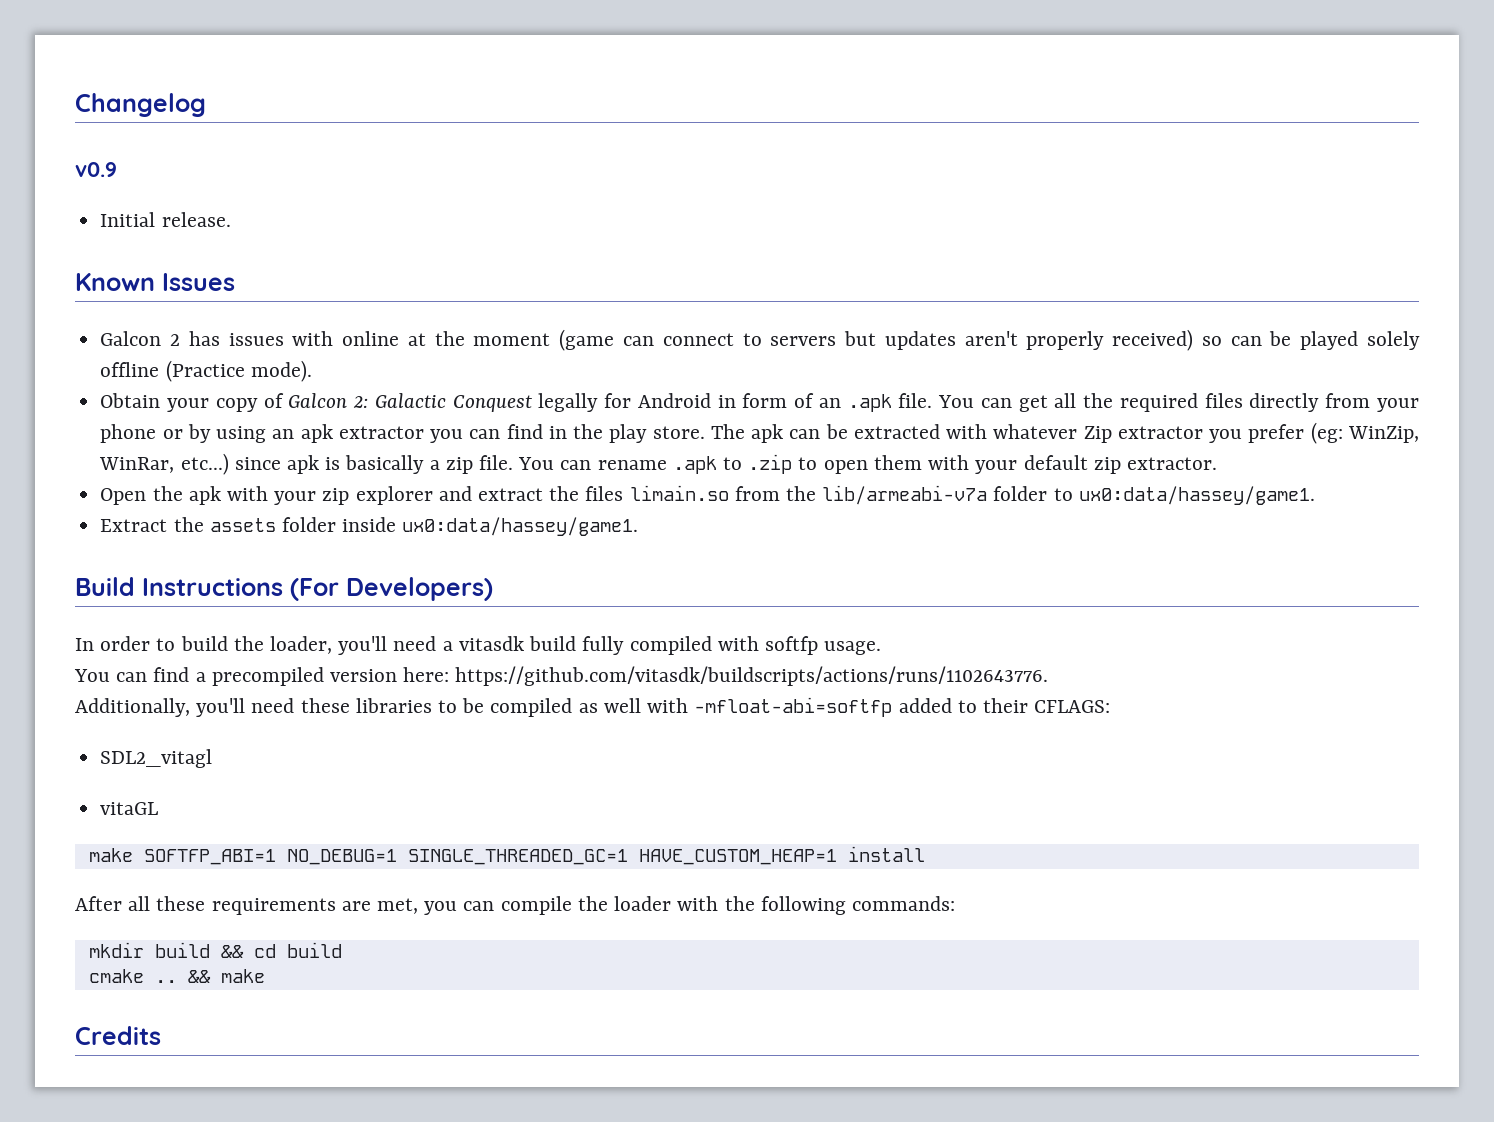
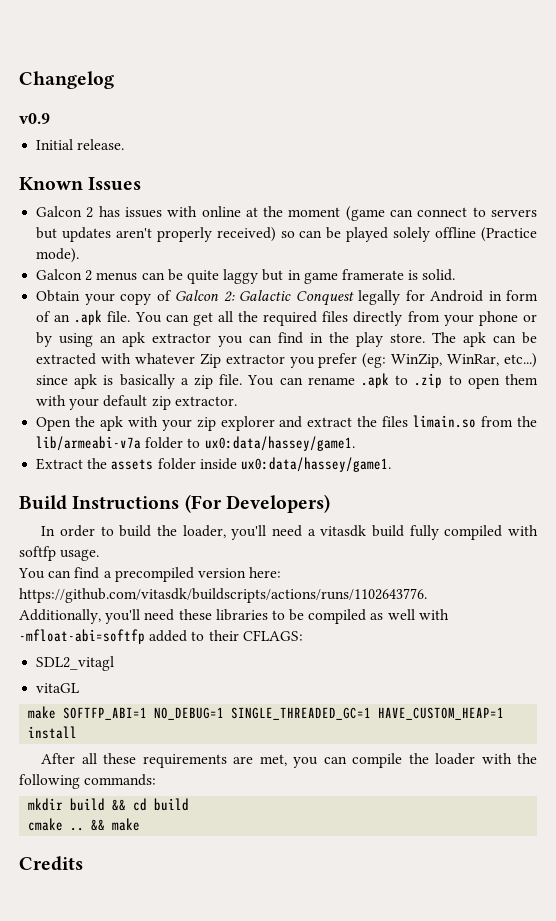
+ Galcon 2 menus can be quite laggy but in game framerate is solid.

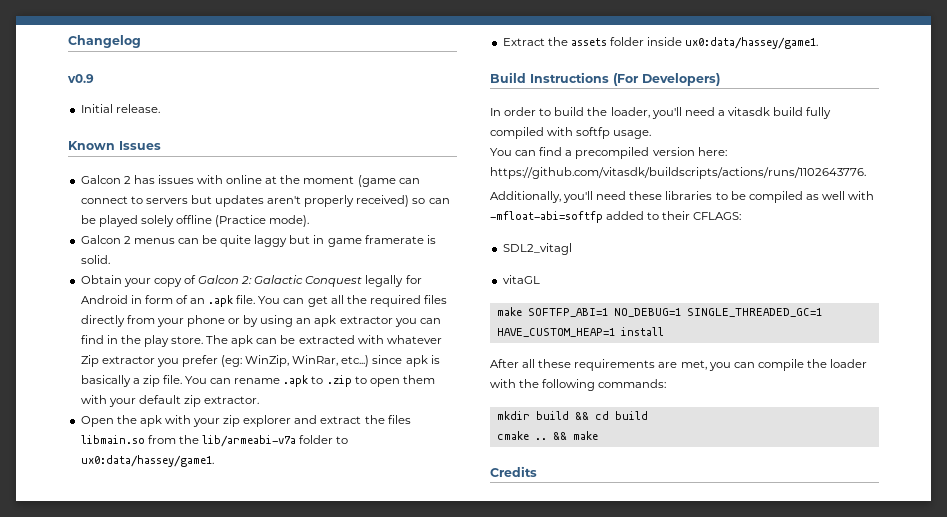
- Open the apk with your zip explorer and extract the files limain.so from the lib/armeabi-v7a folder to ux0:data/hassey/game1.
+ Open the apk with your zip explorer and extract the files libmain.so from the lib/armeabi-v7a folder to ux0:data/hassey/game1.

